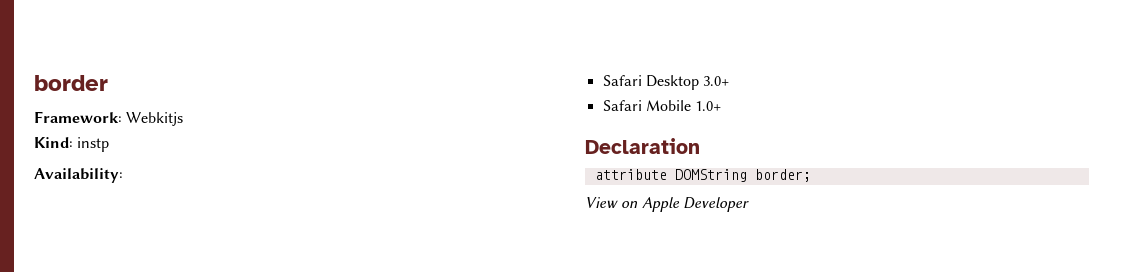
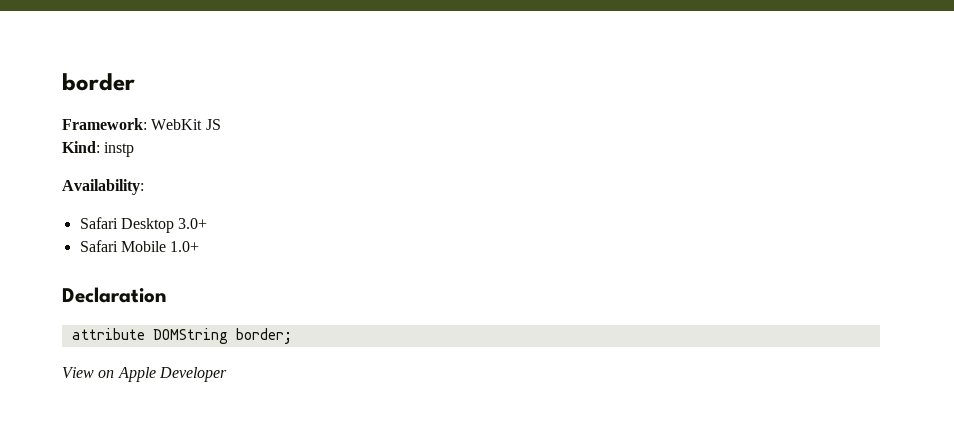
- Framework: Webkitjs
+ Framework: WebKit JS

